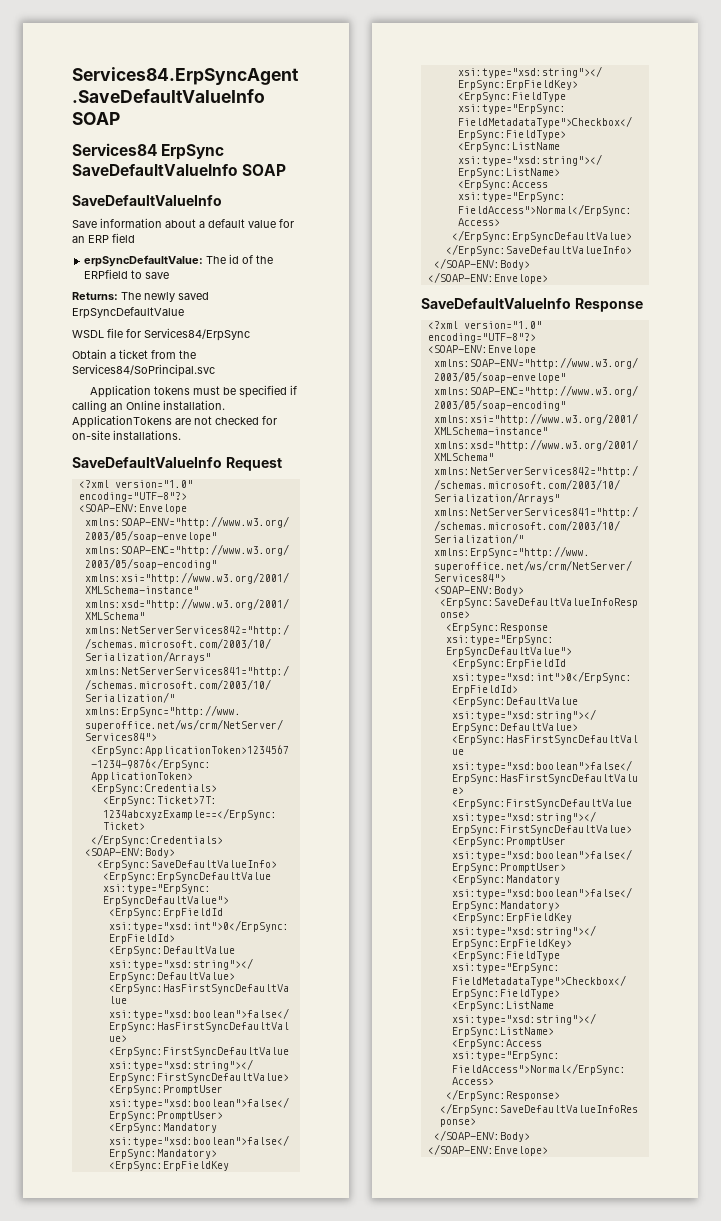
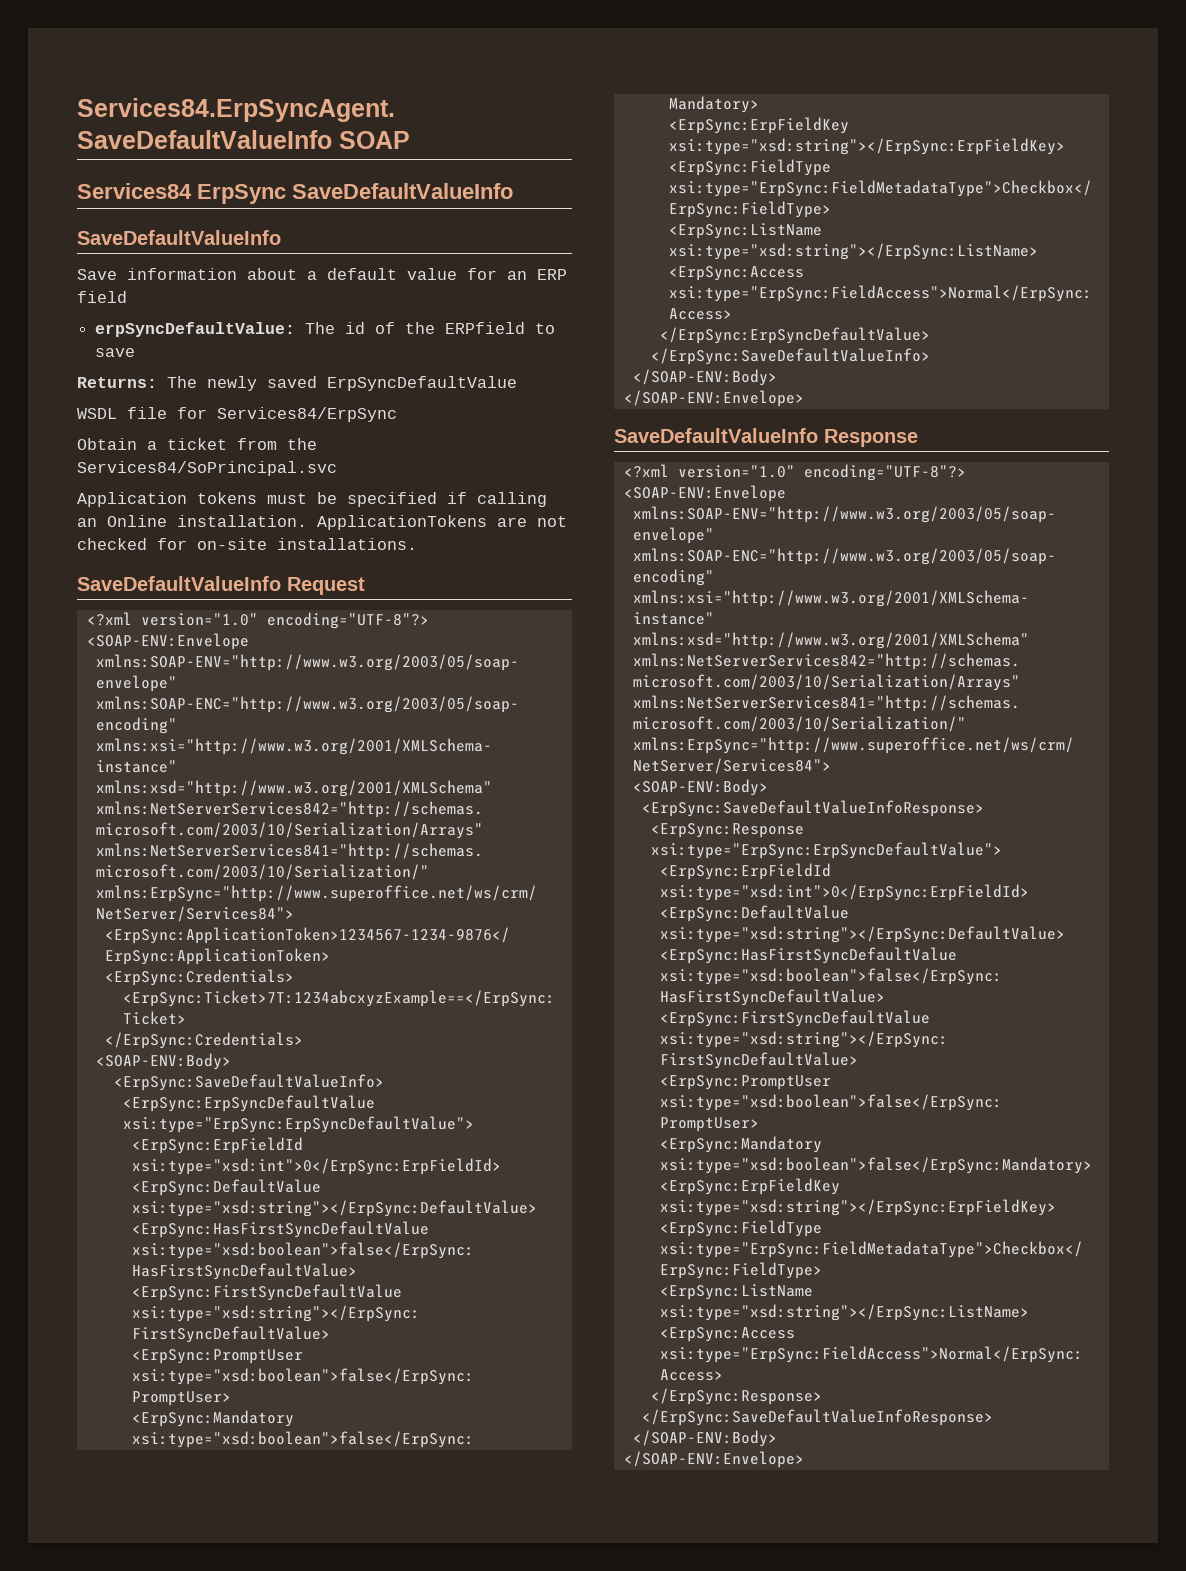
- Services84 ErpSync SaveDefaultValueInfo SOAP
+ Services84 ErpSync SaveDefaultValueInfo

